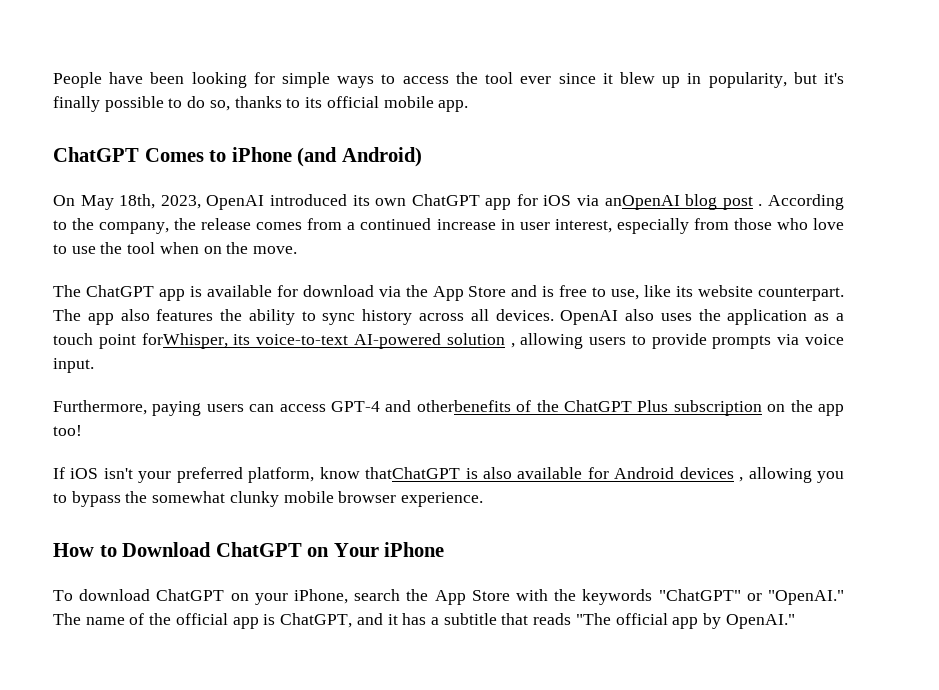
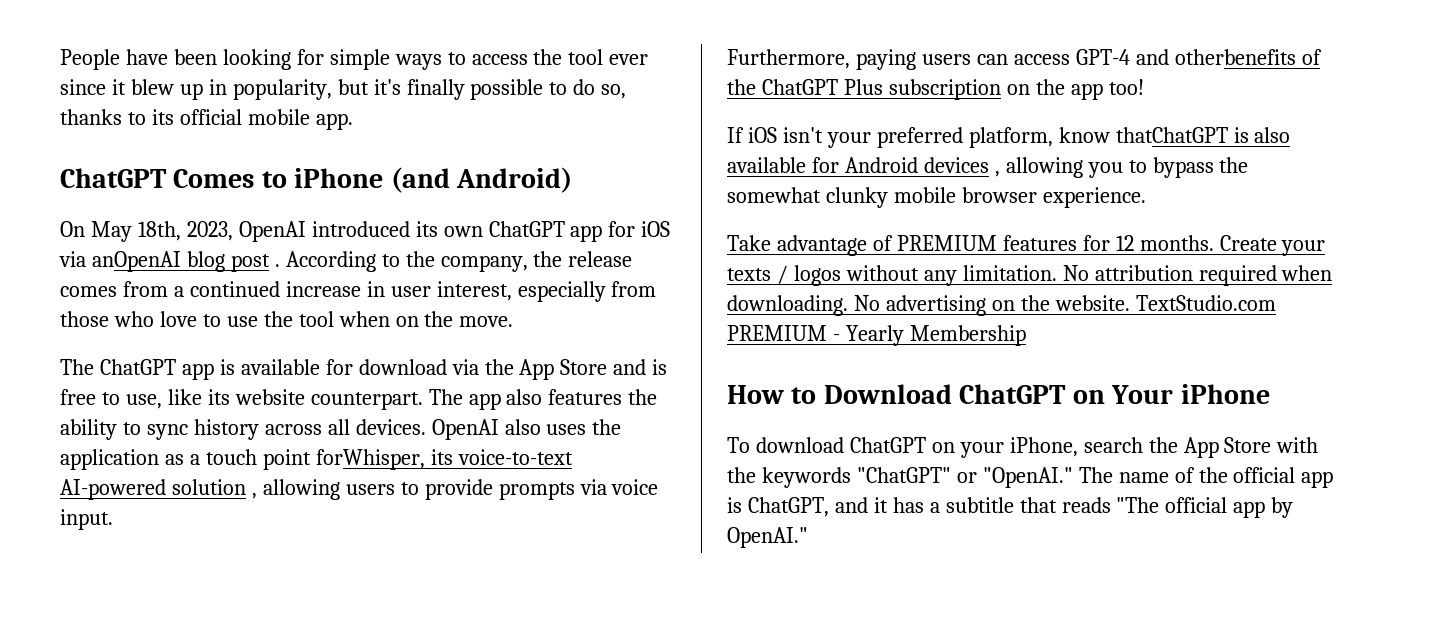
+ Take advantage of PREMIUM features for 12 months. Create your texts / logos without any limitation. No attribution required when downloading. No advertising on the website. TextStudio.com PREMIUM - Yearly Membership

